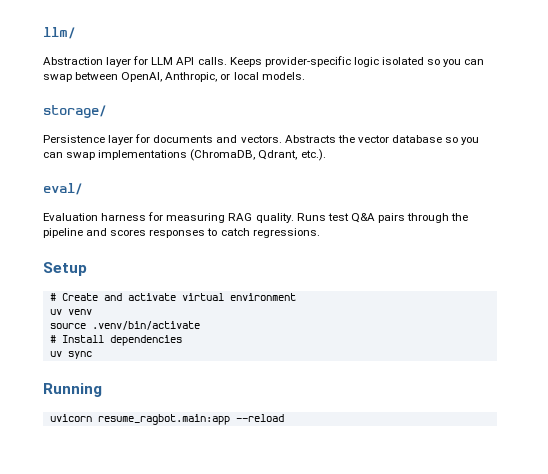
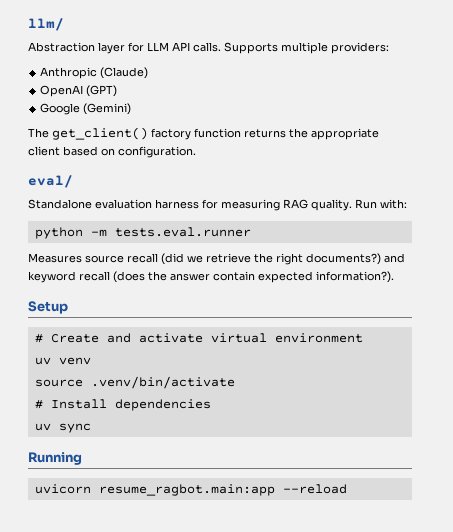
- Keeps provider-specific logic isolated so you can swap between OpenAI, Anthropic, or local models.
- storage/
- Persistence layer for documents and vectors. Abstracts the vector database so you can swap implementations (ChromaDB, Qdrant, etc.).
+ Supports multiple providers:
+ Anthropic (Claude)
+ OpenAI (GPT)
+ Google (Gemini)
+ The get_client() factory function returns the appropriate client based on configuration.
- Evaluation harness for measuring RAG quality.
+ Standalone evaluation harness for measuring RAG quality.
- Runs test Q&A pairs through the pipeline and scores responses to catch regressions.
+ Run with:
+ python -m tests.eval.runner
+ Measures source recall (did we retrieve the right documents?) and keyword recall (does the answer contain expected information?).

